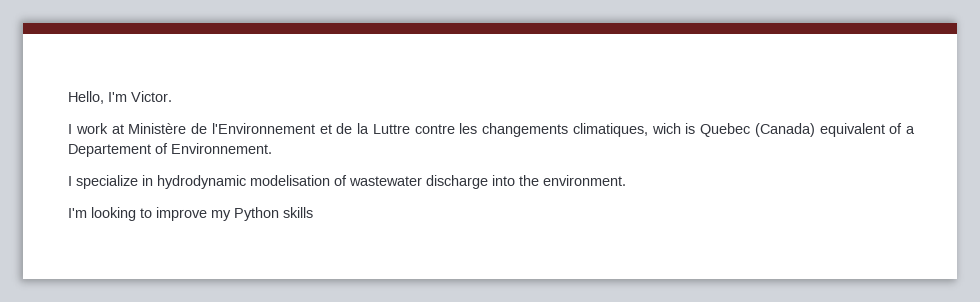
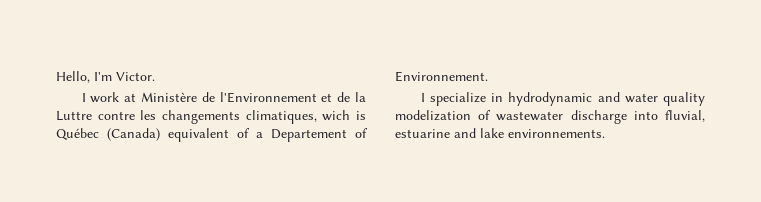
- I work at Ministère de l'Environnement et de la Luttre contre les changements climatiques, wich is Quebec (Canada) equivalent of a Departement of Environnement.
+ I work at Ministère de l'Environnement et de la Luttre contre les changements climatiques, wich is Québec (Canada) equivalent of a Departement of Environnement.
- I specialize in hydrodynamic modelisation of wastewater discharge into the environment.
- I'm looking to improve my Python skills
+ I specialize in hydrodynamic and water quality modelization of wastewater discharge into fluvial, estuarine and lake environnements.

